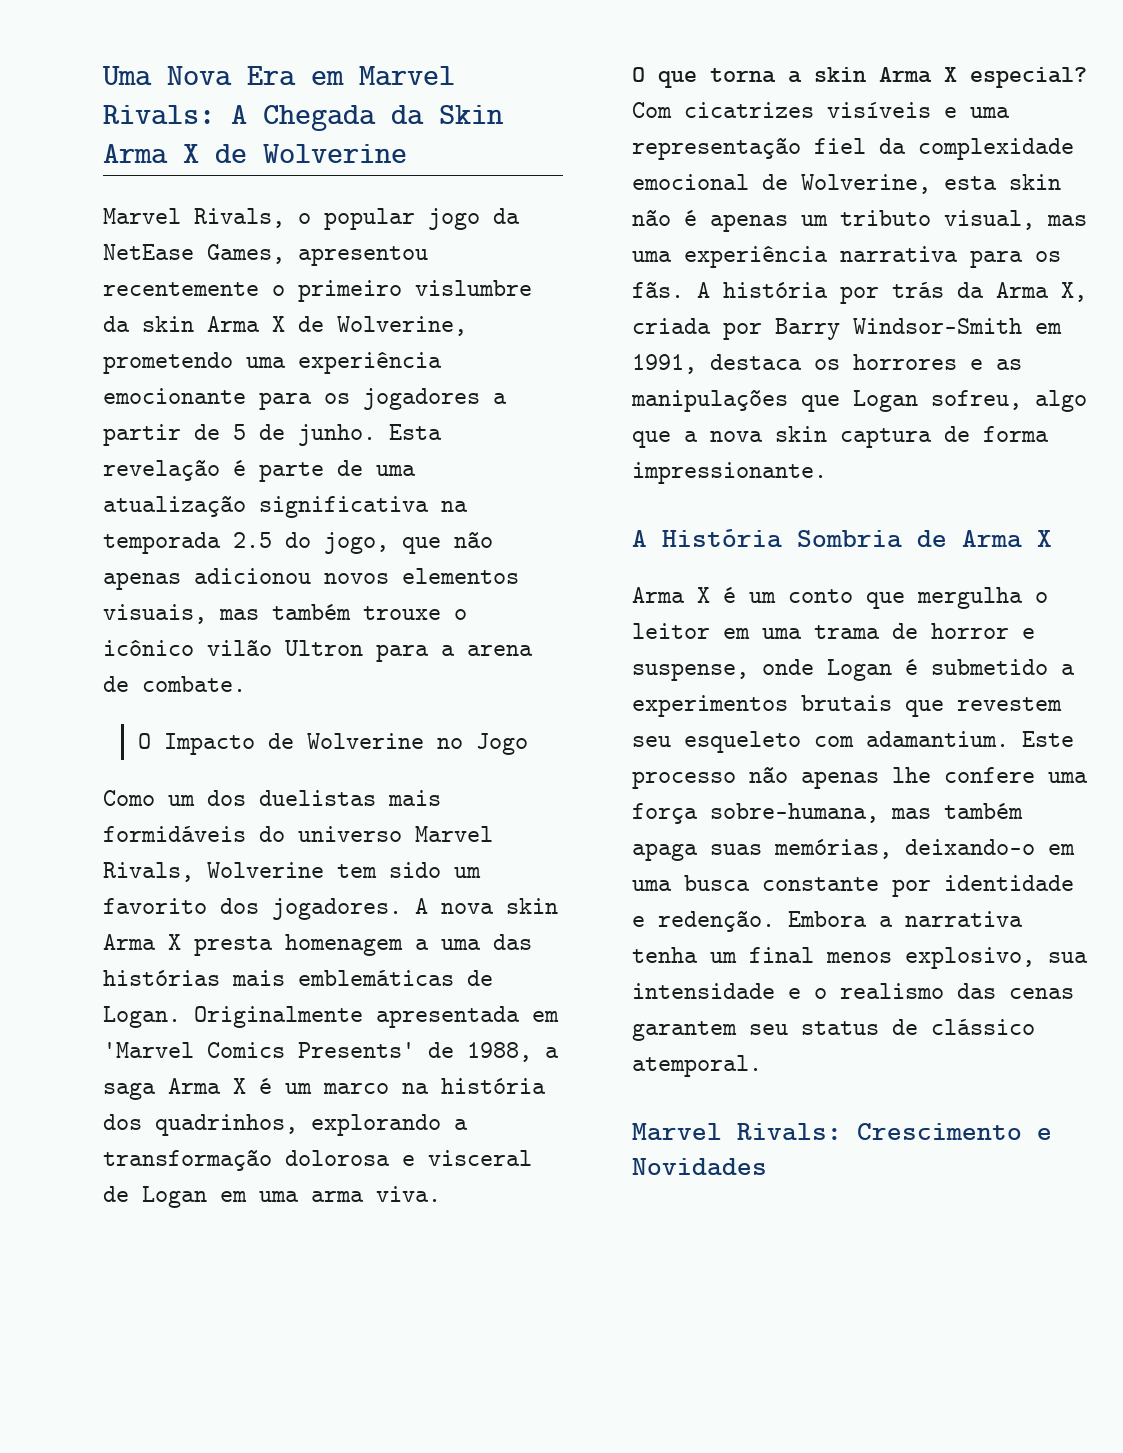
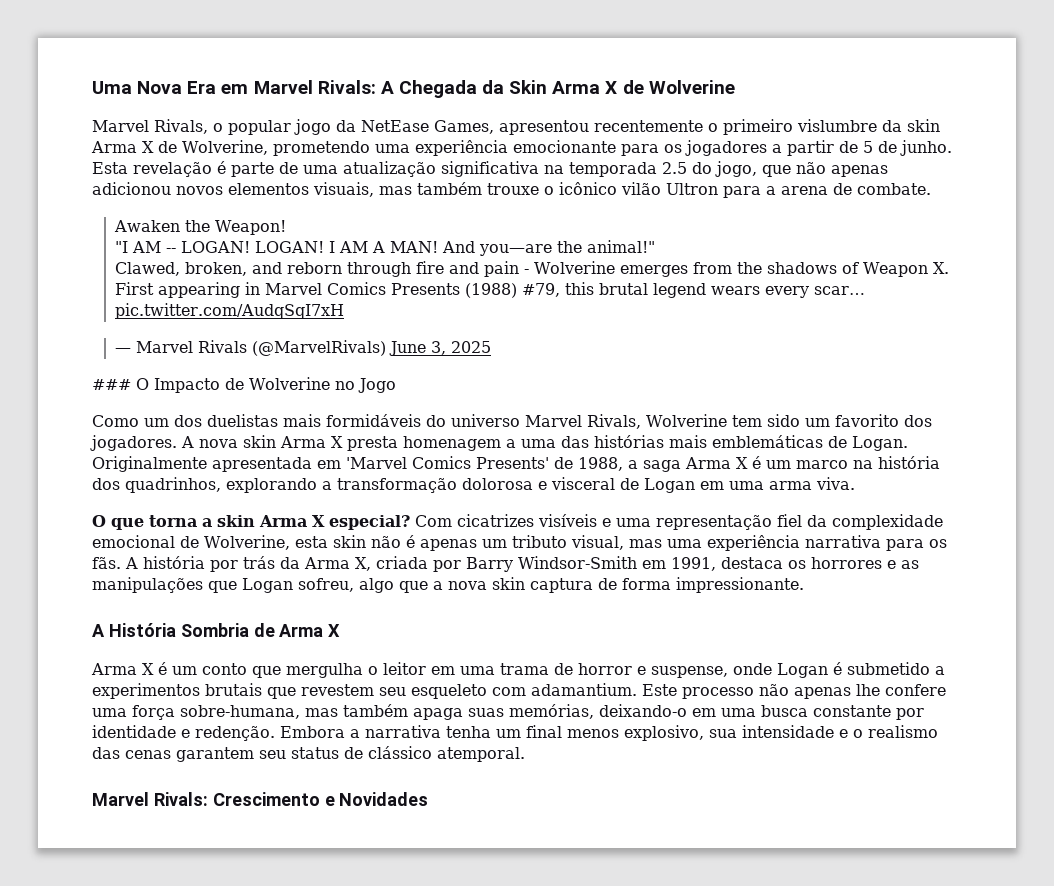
- O Impacto de Wolverine no Jogo
+ Awaken the Weapon!
+ "I AM -- LOGAN! LOGAN! I AM A MAN! And you—are the animal!"
+ Clawed, broken, and reborn through fire and pain - Wolverine emerges from the shadows of Weapon X. First appearing in Marvel Comics Presents (1988) #79, this brutal legend wears every scar… pic.twitter.com/AudqSqI7xH
+ — Marvel Rivals (@MarvelRivals) June 3, 2025
+ ### O Impacto de Wolverine no Jogo

